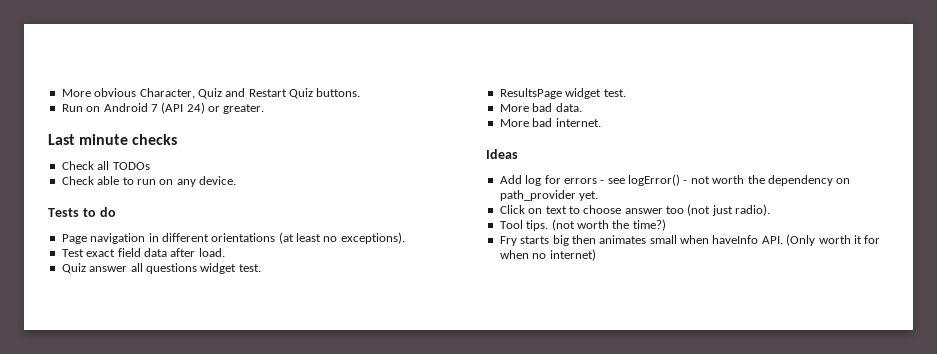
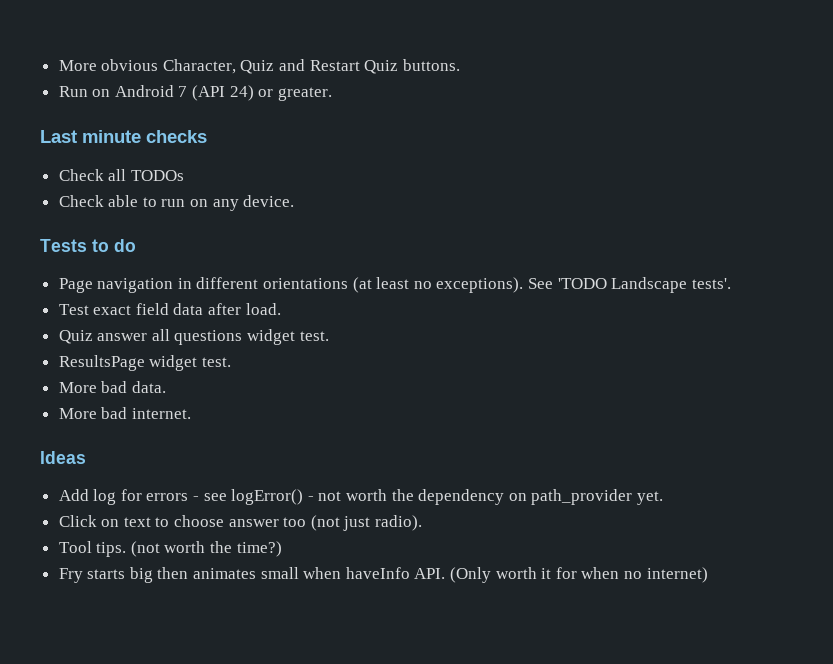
+ See 'TODO Landscape tests'.

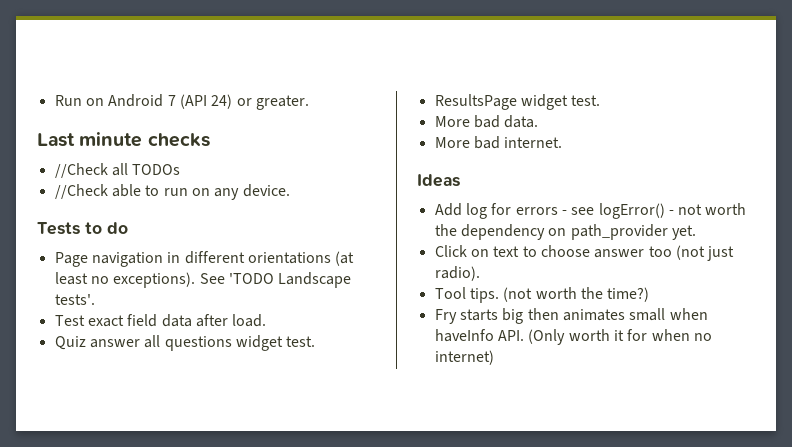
- More obvious Character, Quiz and Restart Quiz buttons.
- Check all TODOs
+ //Check all TODOs
- Check able to run on any device.
+ //Check able to run on any device.

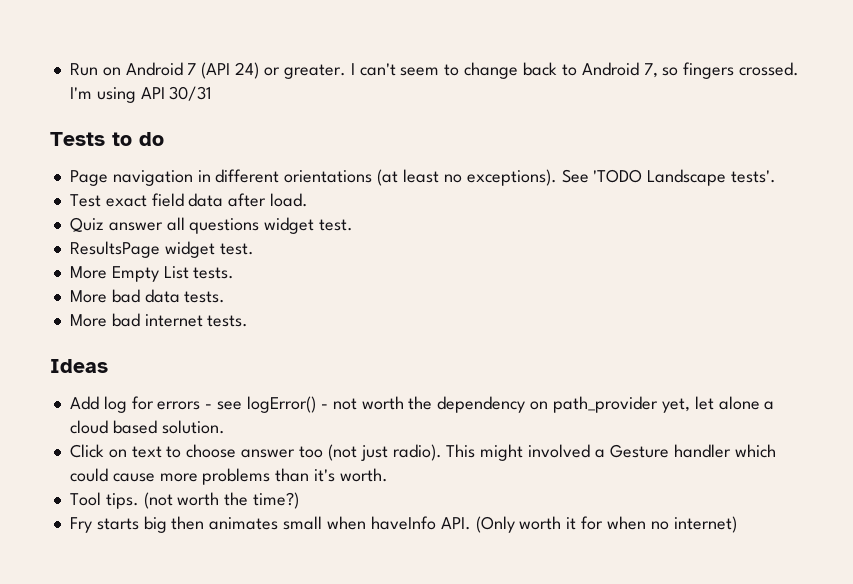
- Run on Android 7 (API 24) or greater.
- Last minute checks
- //Check all TODOs
- //Check able to run on any device.
+ Run on Android 7 (API 24) or greater. I can't seem to change back to Android 7, so fingers crossed. I'm using API 30/31
- More bad data.
- More bad internet.
+ More Empty List tests.
+ More bad data tests.
+ More bad internet tests.
- Add log for errors - see logError() - not worth the dependency on path_provider yet.
+ Add log for errors - see logError() - not worth the dependency on path_provider yet, let alone a cloud based solution.
+ This might involved a Gesture handler which could cause more problems than it's worth.

